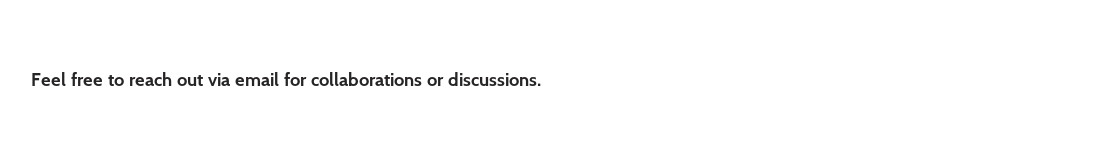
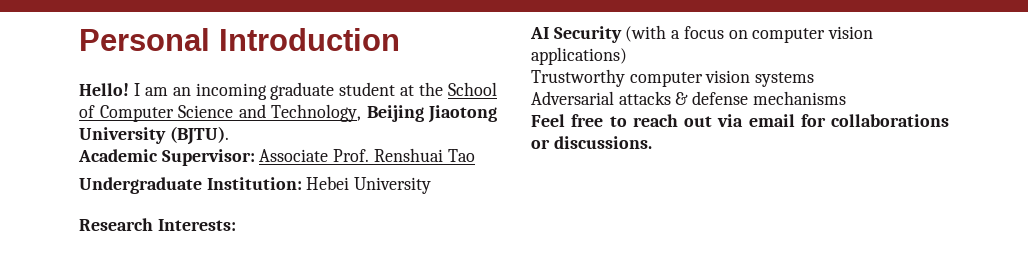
+ Personal Introduction
+ Hello! I am an incoming graduate student at the School of Computer Science and Technology, Beijing Jiaotong University (BJTU).
+ Academic Supervisor: Associate Prof. Renshuai Tao
+ Undergraduate Institution: Hebei University
+ Research Interests:
+ AI Security (with a focus on computer vision applications)
+ Trustworthy computer vision systems
+ Adversarial attacks & defense mechanisms

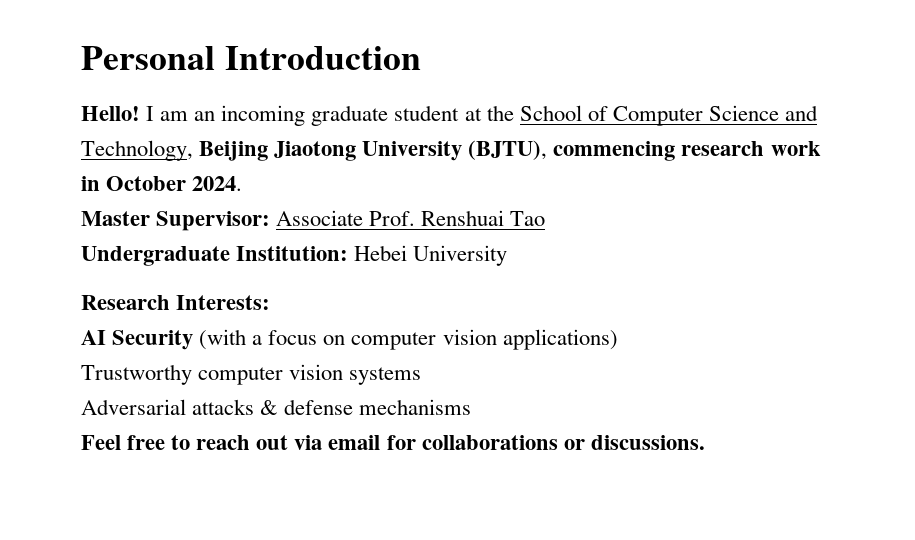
- I am an incoming graduate student at the School of Computer Science and Technology, Beijing Jiaotong University (BJTU).
- Academic Supervisor: Associate Prof. Renshuai Tao
+ I am an incoming graduate student at the School of Computer Science and Technology, Beijing Jiaotong University (BJTU), commencing research work in October 2024.
+ Master Supervisor: Associate Prof. Renshuai Tao

